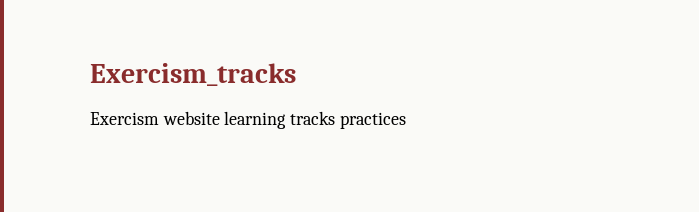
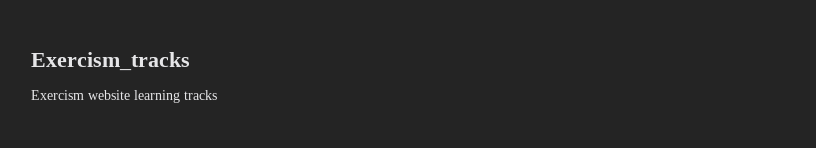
- Exercism website learning tracks practices
+ Exercism website learning tracks

